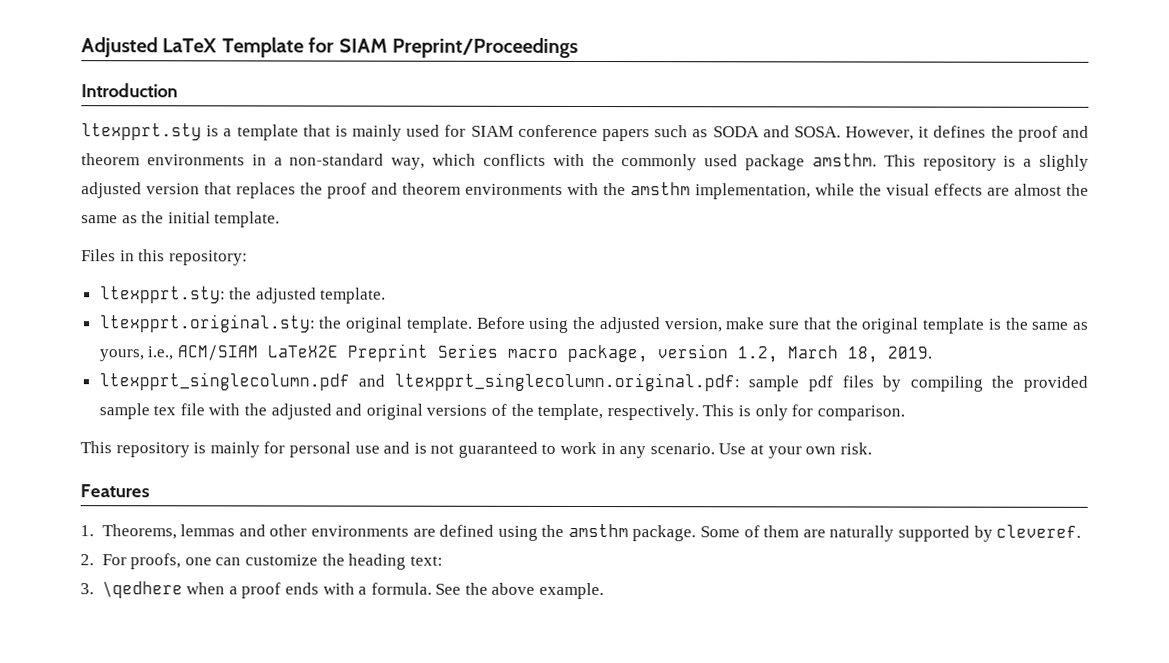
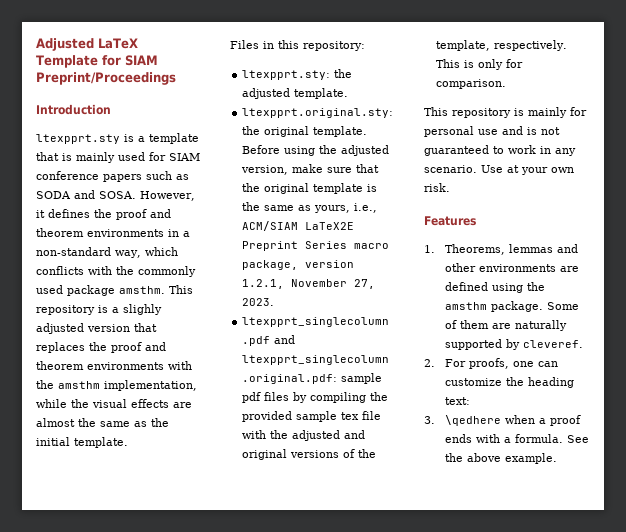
- Before using the adjusted version, make sure that the original template is the same as yours, i.e., ACM/SIAM LaTeX2E Preprint Series macro package, version 1.2, March 18, 2019.
+ Before using the adjusted version, make sure that the original template is the same as yours, i.e., ACM/SIAM LaTeX2E Preprint Series macro package, version 1.2.1, November 27, 2023.

